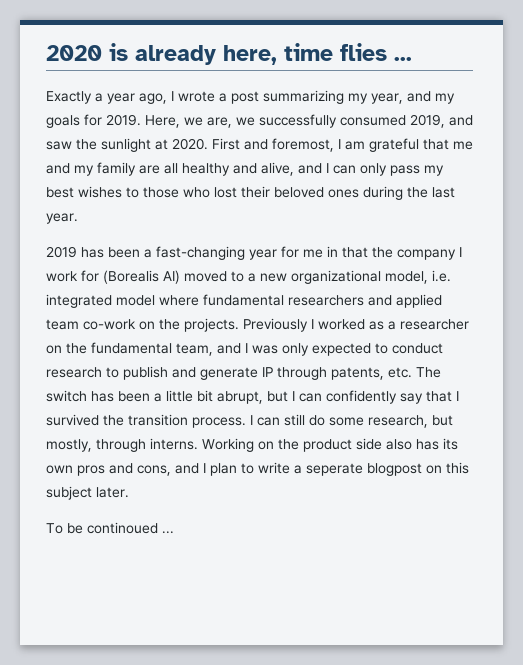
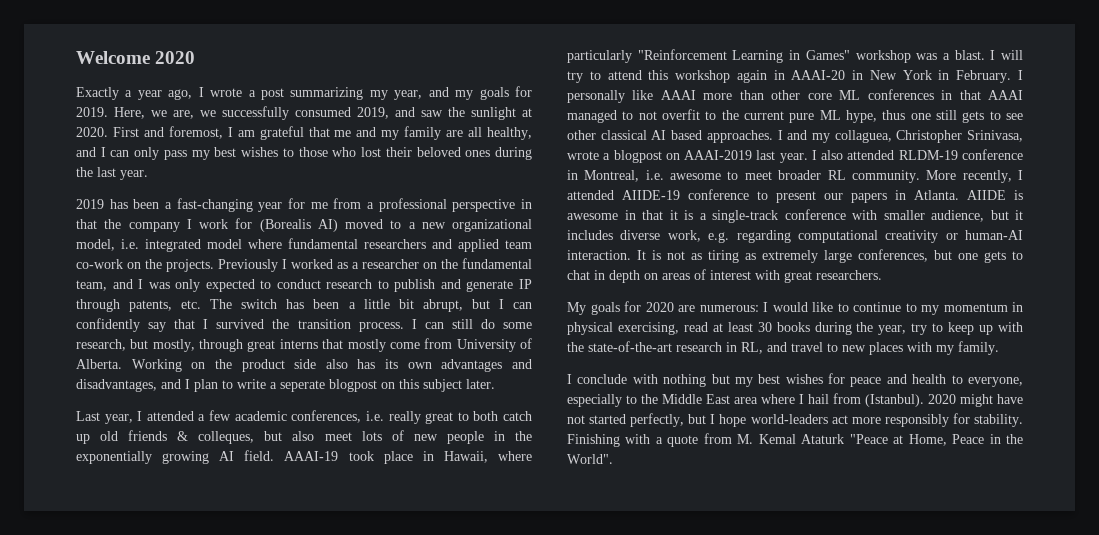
- 2020 is already here, time flies ...
+ Welcome 2020
- First and foremost, I am grateful that me and my family are all healthy and alive, and I can only pass my best wishes to those who lost their beloved ones during the last year.
+ First and foremost, I am grateful that me and my family are all healthy, and I can only pass my best wishes to those who lost their beloved ones during the last year.
- 2019 has been a fast-changing year for me in that the company I work for (Borealis AI) moved to a new organizational model, i.e. integrated model where fundamental researchers and applied team co-work on the projects.
+ 2019 has been a fast-changing year for me from a professional perspective in that the company I work for (Borealis AI) moved to a new organizational model, i.e. integrated model where fundamental researchers and applied team co-work on the projects.
- I can still do some research, but mostly, through interns.
+ I can still do some research, but mostly, through great interns that mostly come from University of Alberta.
- Working on the product side also has its own pros and cons, and I plan to write a seperate blogpost on this subject later.
+ Working on the product side also has its own advantages and disadvantages, and I plan to write a seperate blogpost on this subject later.
- To be continoued ...
+ Last year, I attended a few academic conferences, i.e. really great to both catch up old friends & colleques, but also meet lots of new people in the exponentially growing AI field. AAAI-19 took place in Hawaii, where particularly "Reinforcement Learning in Games" workshop was a blast. I will try to attend this workshop again in AAAI-20 in New York in February. I personally like AAAI more than other core ML conferences in that AAAI managed to not overfit to the current pure ML hype, thus one still gets to see other classical AI based approaches. I and my collaguea, Christopher Srinivasa, wrote a blogpost on AAAI-2019 last year. I also attended RLDM-19 conference in Montreal, i.e. awesome to meet broader RL community. More recently, I attended AIIDE-19 conference to present our papers in Atlanta. AIIDE is awesome in that it is a single-track conference with smaller audience, but it includes diverse work, e.g. regarding computational creativity or human-AI interaction. It is not as tiring as extremely large conferences, but one gets to chat in depth on areas of interest with great researchers.
+ My goals for 2020 are numerous: I would like to continue to my momentum in physical exercising, read at least 30 books during the year, try to keep up with the state-of-the-art research in RL, and travel to new places with my family.
+ I conclude with nothing but my best wishes for peace and health to everyone, especially to the Middle East area where I hail from (Istanbul). 2020 might have not started perfectly, but I hope world-leaders act more responsibly for stability. Finishing with a quote from M. Kemal Ataturk "Peace at Home, Peace in the World".

